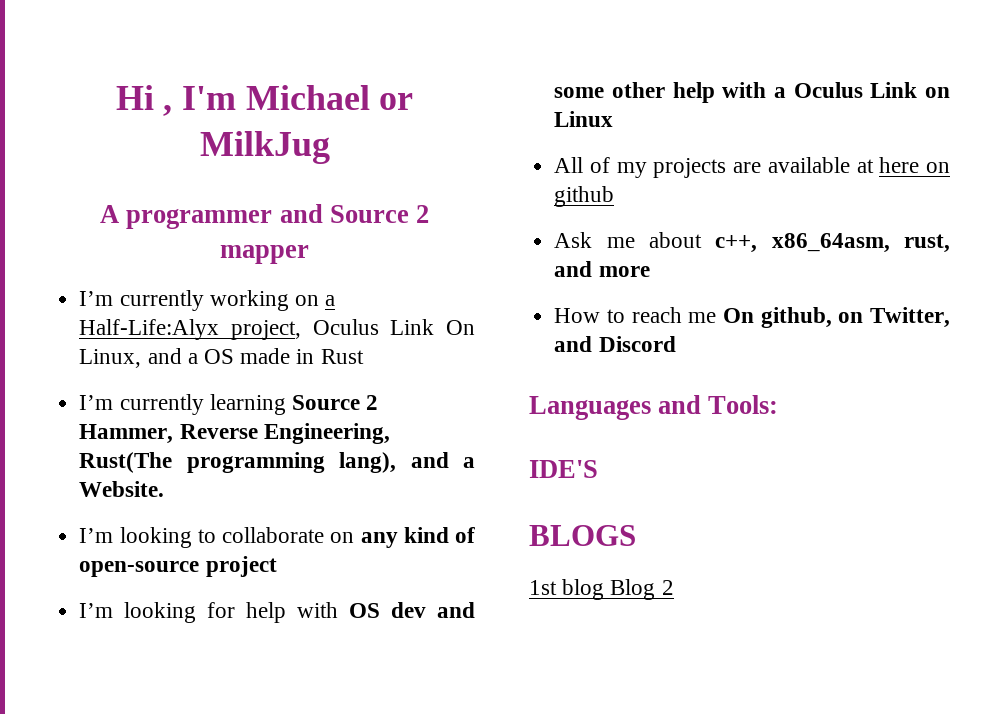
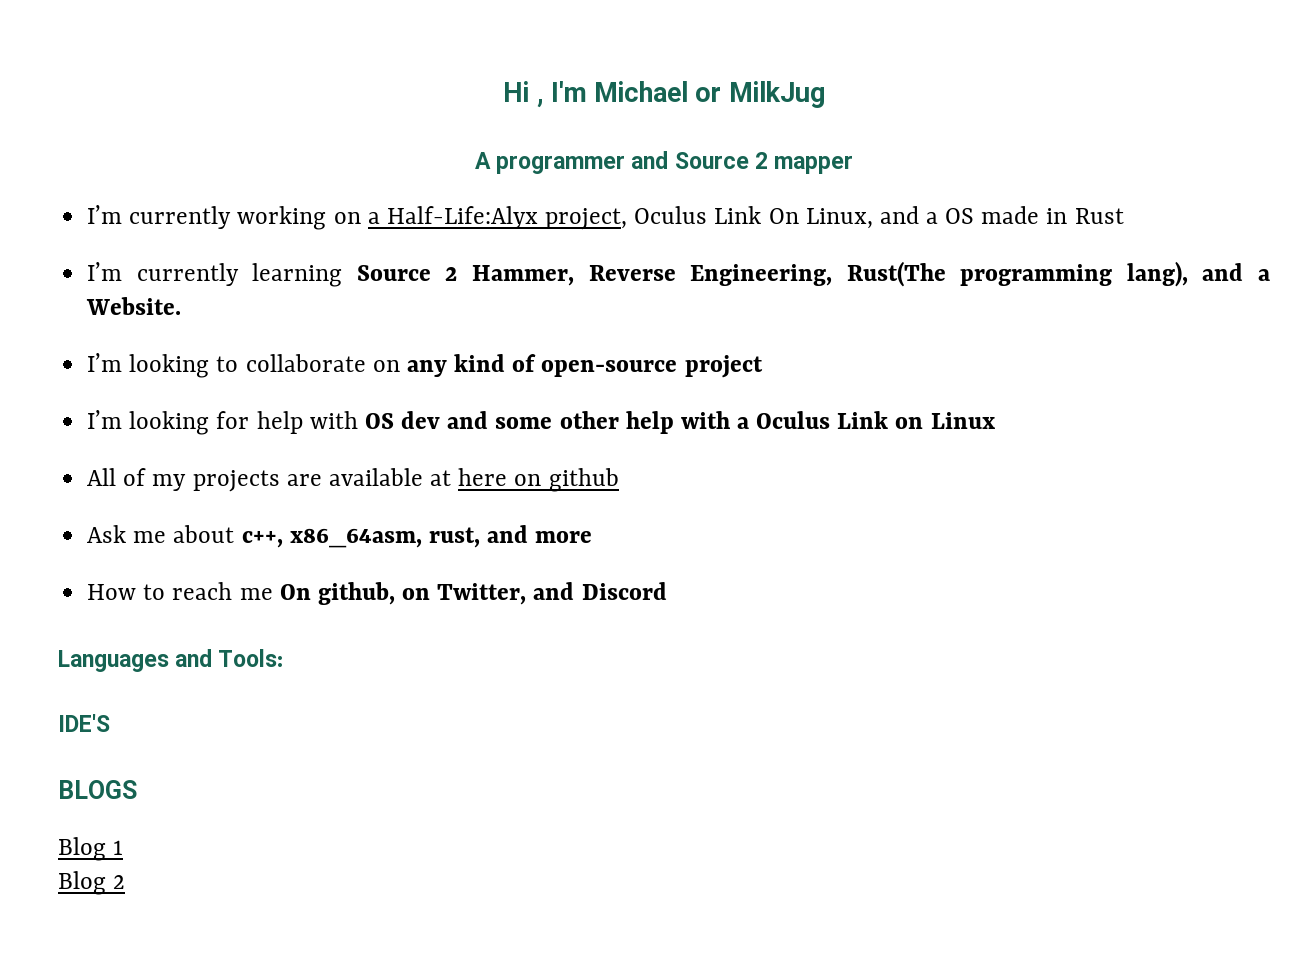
- 1st blog Blog 2
+ Blog 1
+ Blog 2

